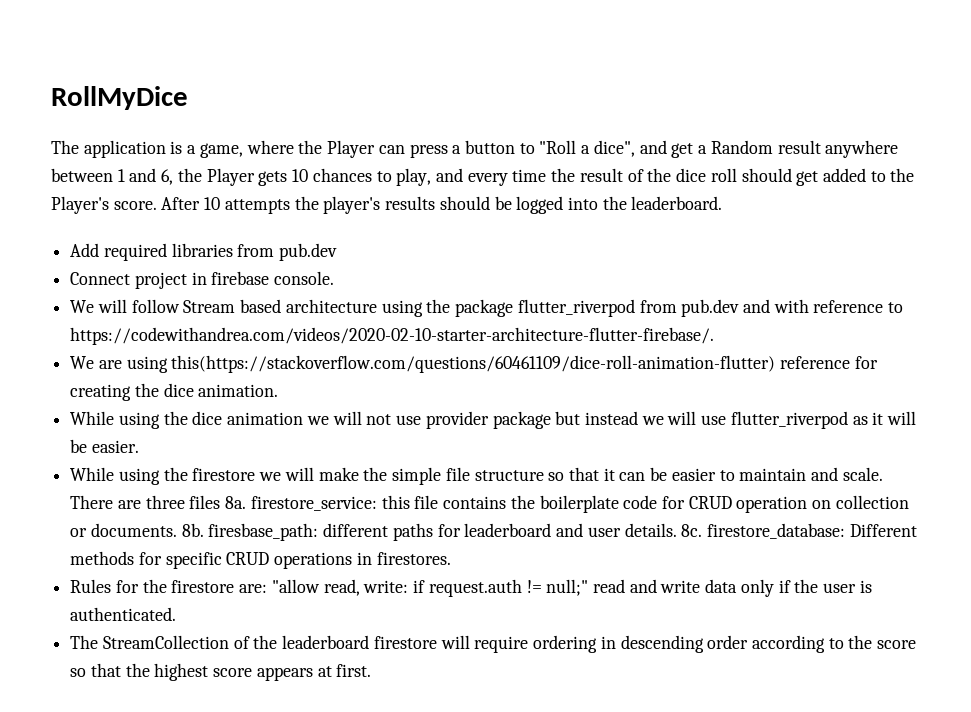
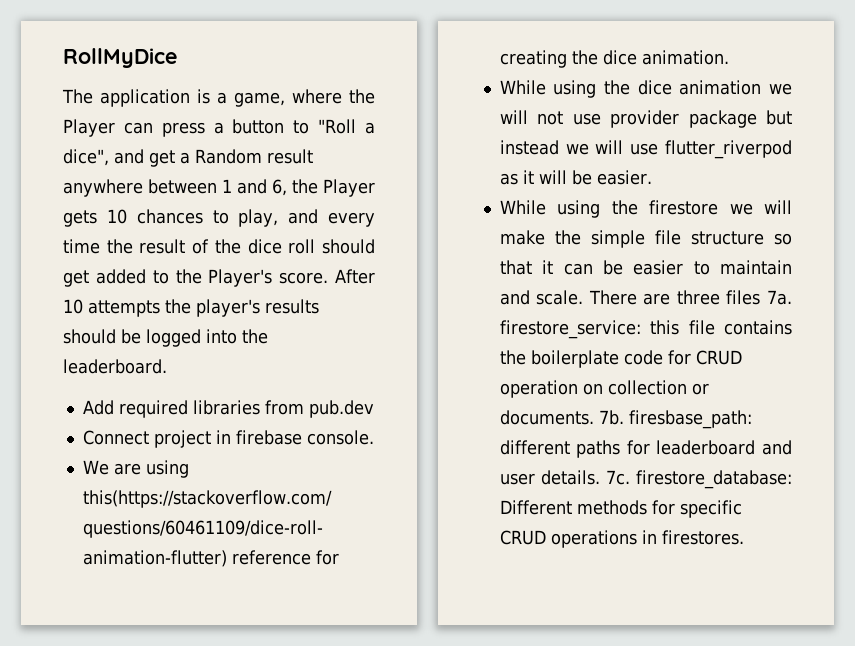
- We will follow Stream based architecture using the package flutter_riverpod from pub.dev and with reference to https://codewithandrea.com/videos/2020-02-10-starter-architecture-flutter-firebase/.
- There are three files 8a. firestore_service: this file contains the boilerplate code for CRUD operation on collection or documents.
+ There are three files 7a. firestore_service: this file contains the boilerplate code for CRUD operation on collection or documents.
- 8b. firesbase_path: different paths for leaderboard and user details.
+ 7b. firesbase_path: different paths for leaderboard and user details.
- 8c. firestore_database: Different methods for specific CRUD operations in firestores.
+ 7c. firestore_database: Different methods for specific CRUD operations in firestores.
- Rules for the firestore are: "allow read, write: if request.auth != null;" read and write data only if the user is authenticated.
- The StreamCollection of the leaderboard firestore will require ordering in descending order according to the score so that the highest score appears at first.

